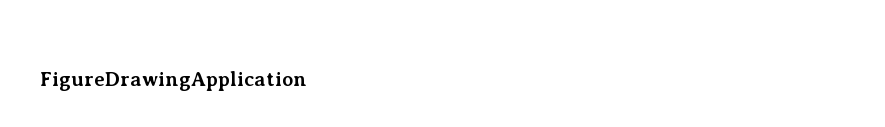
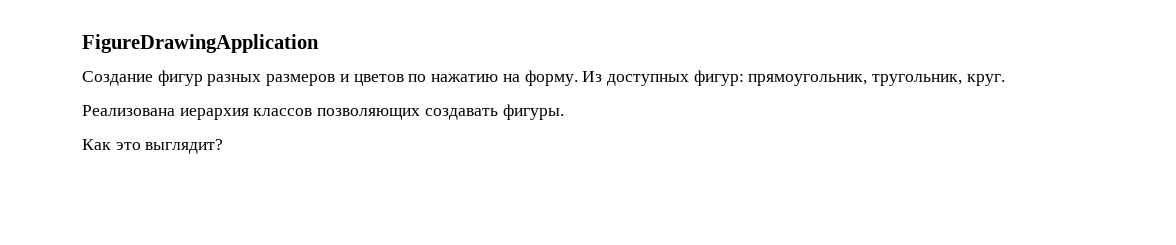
+ Создание фигур разных размеров и цветов по нажатию на форму. Из доступных фигур: прямоугольник, тругольник, круг.
+ Реализована иерархия классов позволяющих создавать фигуры.
+ Как это выглядит?

